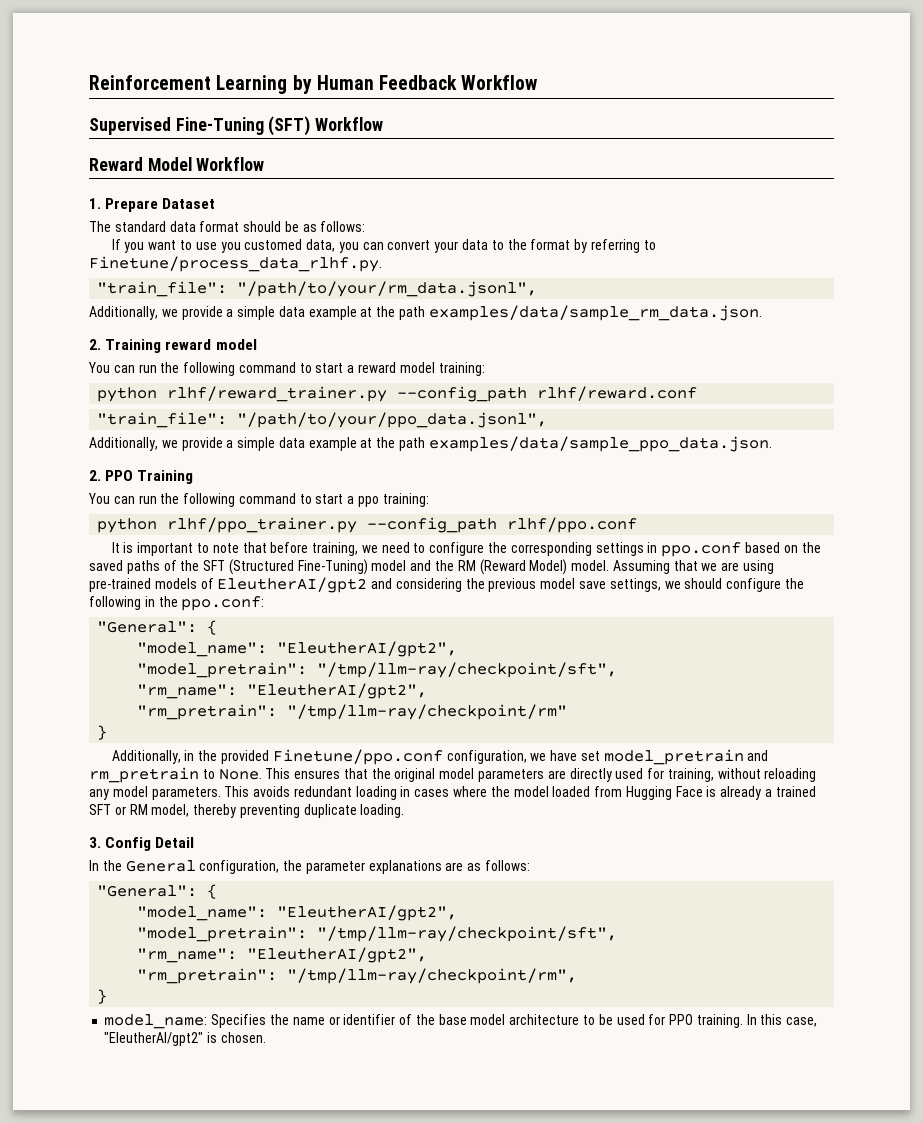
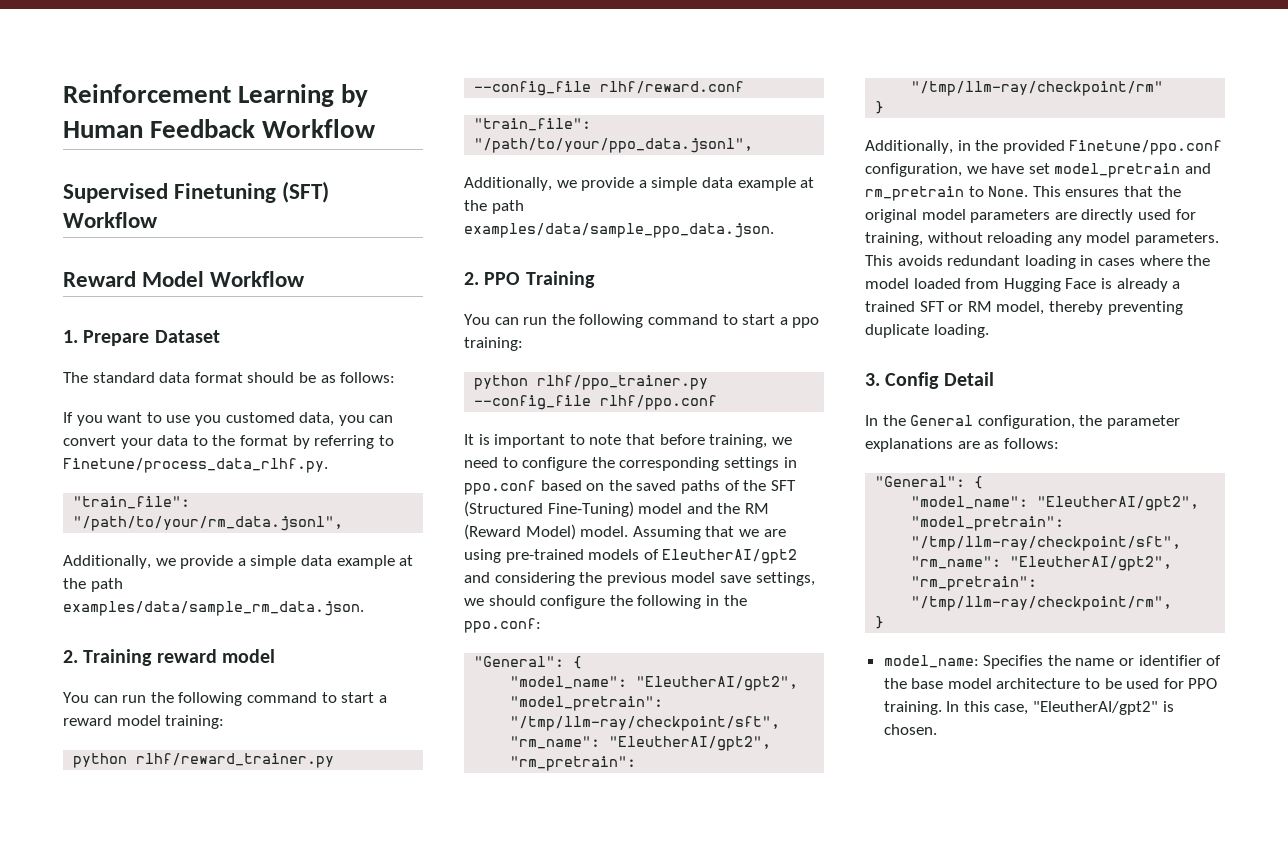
- Supervised Fine-Tuning (SFT) Workflow
+ Supervised Finetuning (SFT) Workflow
- python rlhf/reward_trainer.py --config_path rlhf/reward.conf
+ python rlhf/reward_trainer.py --config_file rlhf/reward.conf
- python rlhf/ppo_trainer.py --config_path rlhf/ppo.conf
+ python rlhf/ppo_trainer.py --config_file rlhf/ppo.conf

